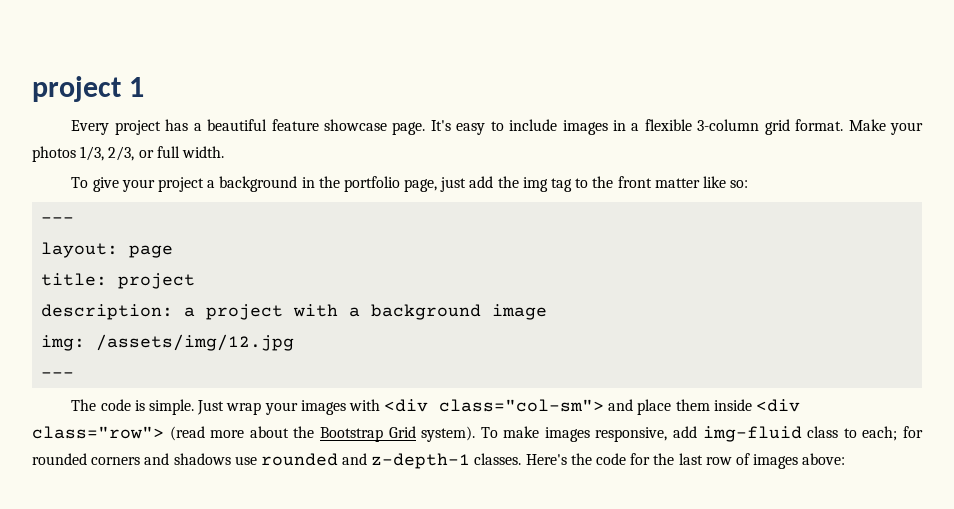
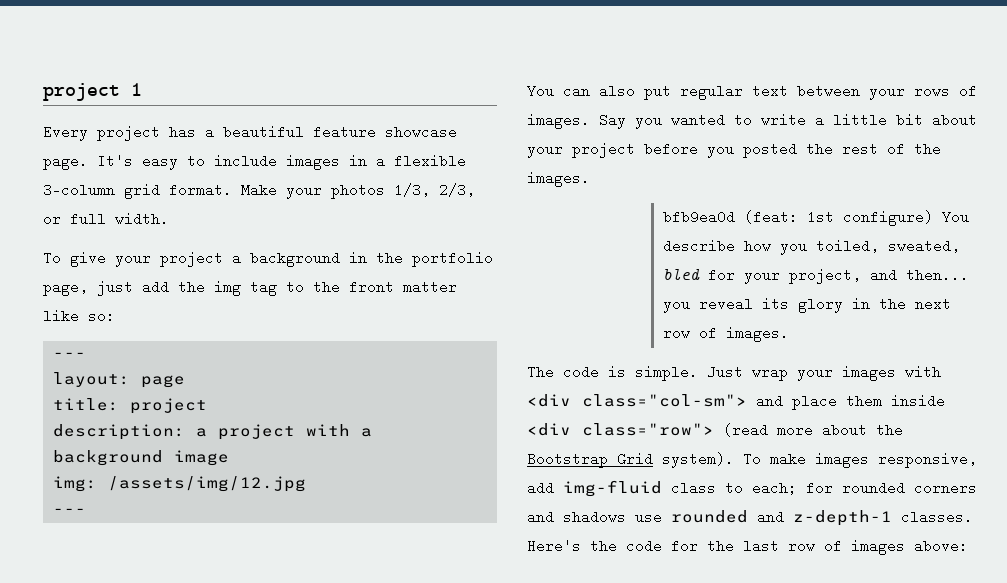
+ You can also put regular text between your rows of images. Say you wanted to write a little bit about your project before you posted the rest of the images.
+ bfb9ea0d (feat: 1st configure) You describe how you toiled, sweated, bled for your project, and then... you reveal its glory in the next row of images.

